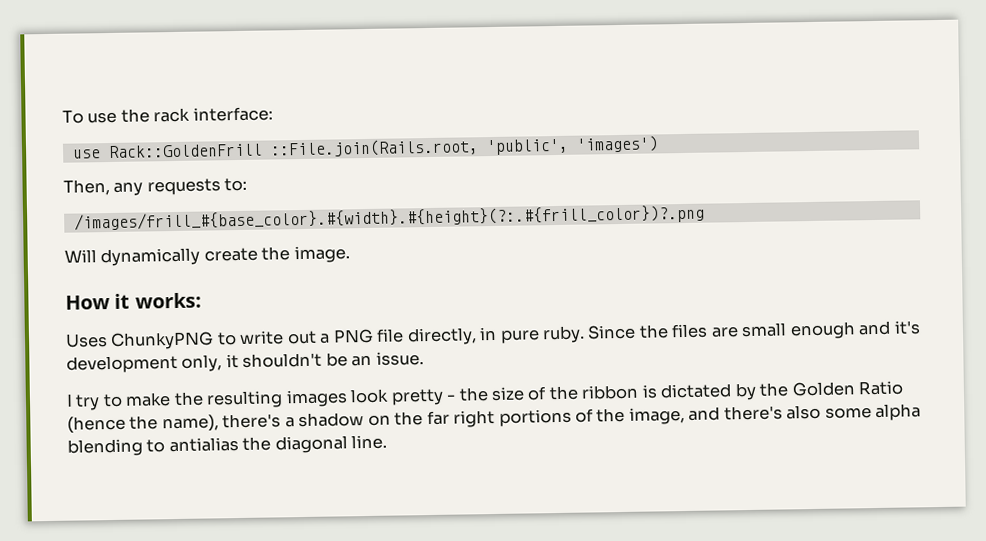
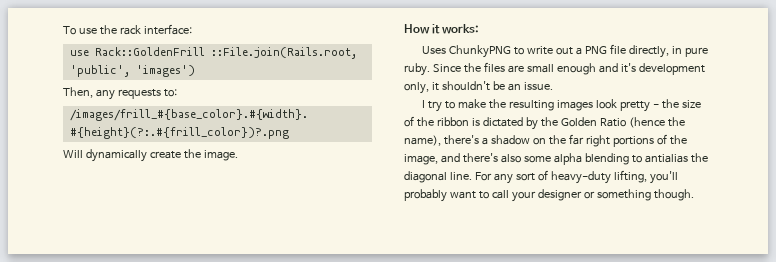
+ For any sort of heavy-duty lifting, you'll probably want to call your designer or something though.

